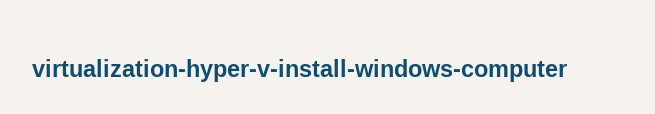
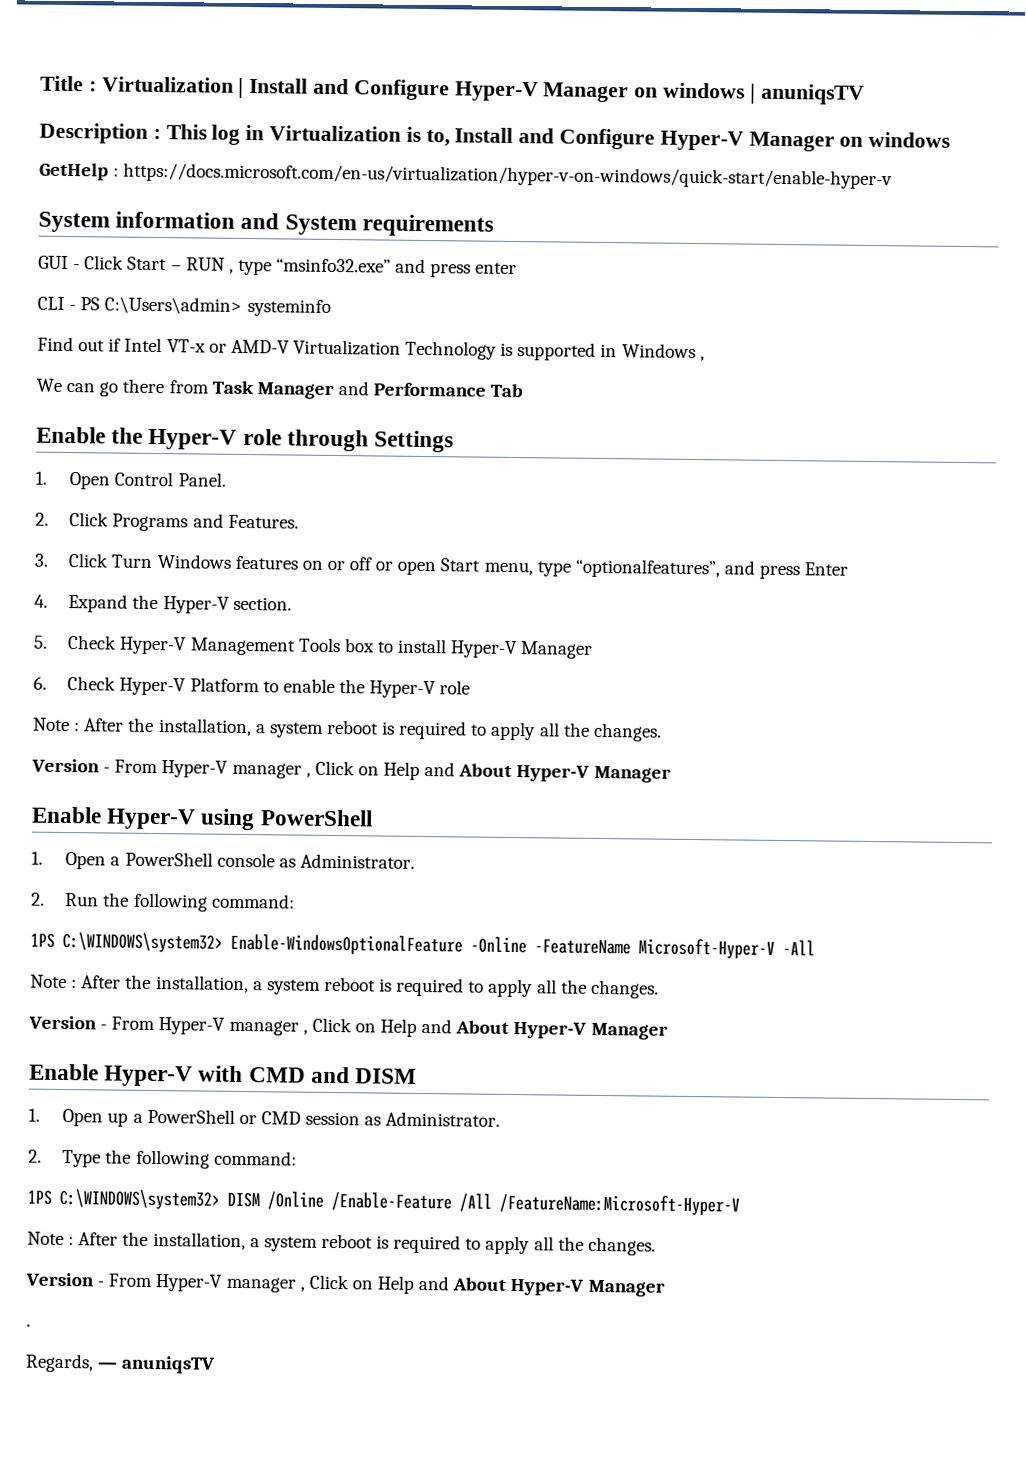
- virtualization-hyper-v-install-windows-computer
+ Title : Virtualization | Install and Configure Hyper-V Manager on windows | anuniqsTV
+ Description : This log in Virtualization is to, Install and Configure Hyper-V Manager on windows
+ GetHelp : https://docs.microsoft.com/en-us/virtualization/hyper-v-on-windows/quick-start/enable-hyper-v
+ System information and System requirements
+ GUI - Click Start – RUN , type “msinfo32.exe” and press enter
+ CLI - PS C:\Users\admin> systeminfo
+ Find out if Intel VT-x or AMD-V Virtualization Technology is supported in Windows ,
+ We can go there from Task Manager and Performance Tab
+ Enable the Hyper-V role through Settings
+ 1. Open Control Panel.
+ 2. Click Programs and Features.
+ 3. Click Turn Windows features on or off or open Start menu, type “optionalfeatures”, and press Enter
+ 4. Expand the Hyper-V section.
+ 5. Check Hyper-V Management Tools box to install Hyper-V Manager
+ 6. Check Hyper-V Platform to enable the Hyper-V role
+ Note : After the installation, a system reboot is required to apply all the changes.
+ Version - From Hyper-V manager , Click on Help and About Hyper-V Manager
+ Enable Hyper-V using PowerShell
+ 1. Open a PowerShell console as Administrator.
+ 2. Run the following command:
+ 1PS C:\WINDOWS\system32> Enable-WindowsOptionalFeature -Online -FeatureName Microsoft-Hyper-V -All
+ Note : After the installation, a system reboot is required to apply all the changes.
+ Version - From Hyper-V manager , Click on Help and About Hyper-V Manager
+ Enable Hyper-V with CMD and DISM
+ 1. Open up a PowerShell or CMD session as Administrator.
+ 2. Type the following command:
+ 1PS C:\WINDOWS\system32> DISM /Online /Enable-Feature /All /FeatureName:Microsoft-Hyper-V
+ Note : After the installation, a system reboot is required to apply all the changes.
+ Version - From Hyper-V manager , Click on Help and About Hyper-V Manager
+ .
+ Regards, — anuniqsTV

